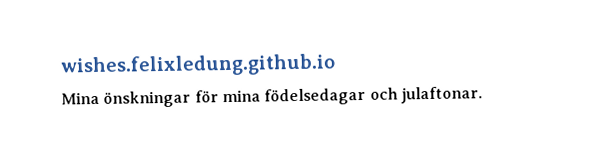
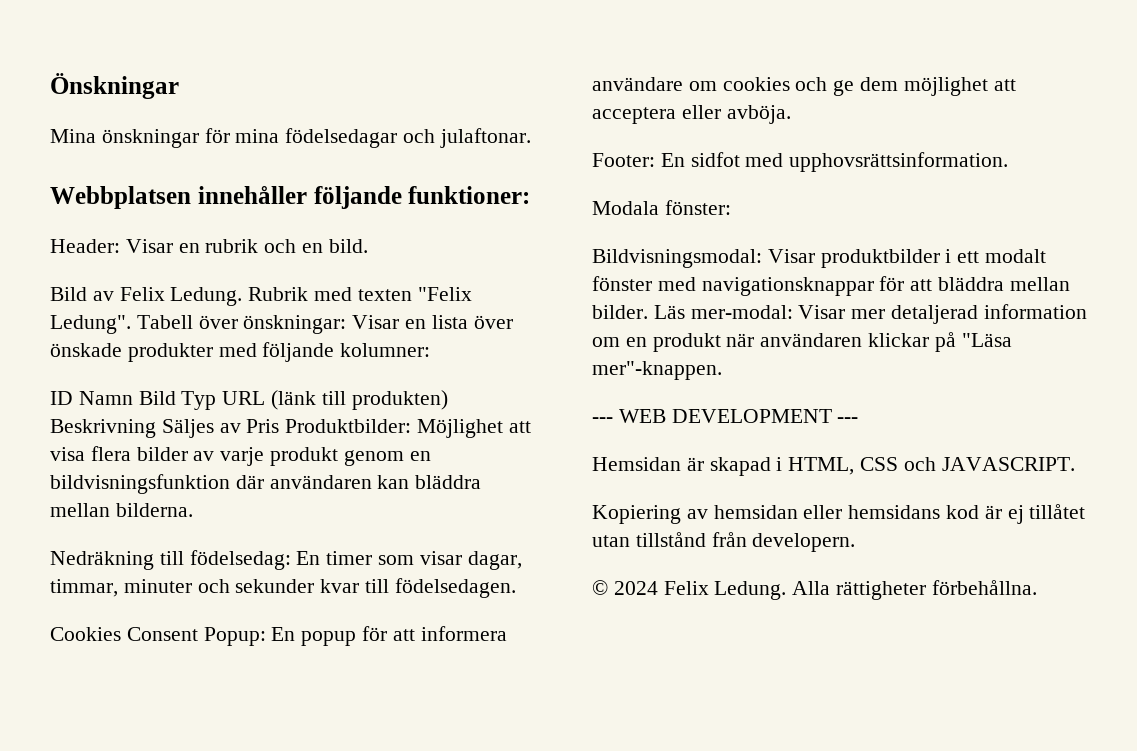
- wishes.felixledung.github.io
+ Önskningar
+ Webbplatsen innehåller följande funktioner:
+ Header: Visar en rubrik och en bild.
+ Bild av Felix Ledung. Rubrik med texten "Felix Ledung". Tabell över önskningar: Visar en lista över önskade produkter med följande kolumner:
+ ID Namn Bild Typ URL (länk till produkten) Beskrivning Säljes av Pris Produktbilder: Möjlighet att visa flera bilder av varje produkt genom en bildvisningsfunktion där användaren kan bläddra mellan bilderna.
+ Nedräkning till födelsedag: En timer som visar dagar, timmar, minuter och sekunder kvar till födelsedagen.
+ Cookies Consent Popup: En popup för att informera användare om cookies och ge dem möjlighet att acceptera eller avböja.
+ Footer: En sidfot med upphovsrättsinformation.
+ Modala fönster:
+ Bildvisningsmodal: Visar produktbilder i ett modalt fönster med navigationsknappar för att bläddra mellan bilder. Läs mer-modal: Visar mer detaljerad information om en produkt när användaren klickar på "Läsa mer"-knappen.
+ --- WEB DEVELOPMENT ---
+ Hemsidan är skapad i HTML, CSS och JAVASCRIPT.
+ Kopiering av hemsidan eller hemsidans kod är ej tillåtet utan tillstånd från developern.
+ © 2024 Felix Ledung. Alla rättigheter förbehållna.

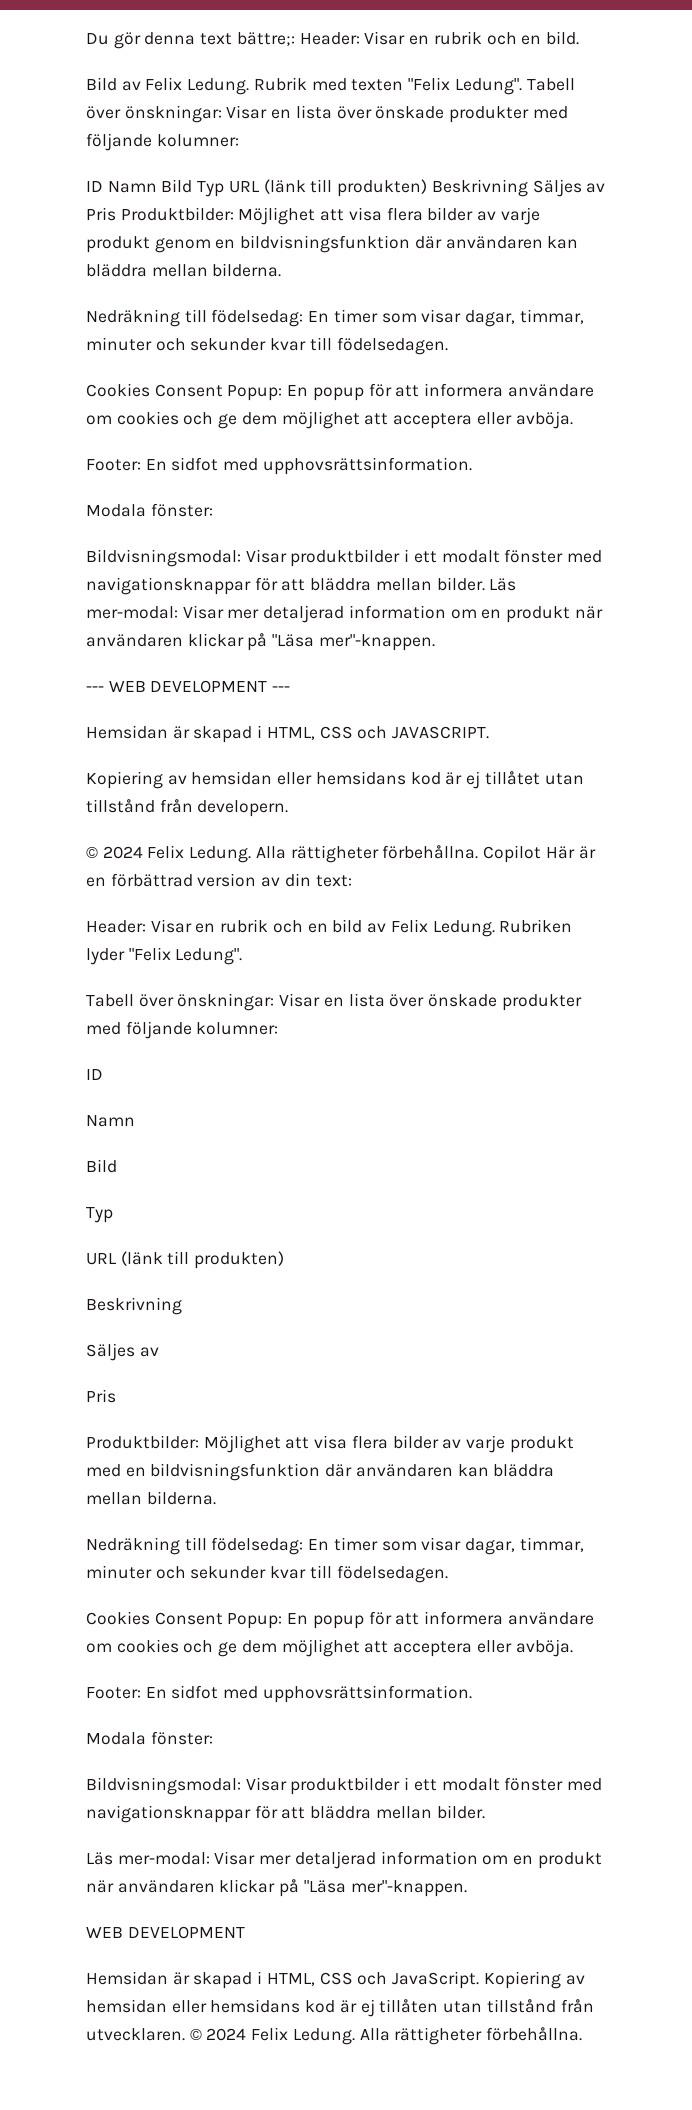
- Önskningar
- Mina önskningar för mina födelsedagar och julaftonar.
- Webbplatsen innehåller följande funktioner:
- Header: Visar en rubrik och en bild.
+ Du gör denna text bättre;: Header: Visar en rubrik och en bild.
+ Copilot Här är en förbättrad version av din text:
+ Header: Visar en rubrik och en bild av Felix Ledung. Rubriken lyder "Felix Ledung".
+ Tabell över önskningar: Visar en lista över önskade produkter med följande kolumner:
+ ID
+ Namn
+ Bild
+ Typ
+ URL (länk till produkten)
+ Beskrivning
+ Säljes av
+ Pris
+ Produktbilder: Möjlighet att visa flera bilder av varje produkt med en bildvisningsfunktion där användaren kan bläddra mellan bilderna.
+ Nedräkning till födelsedag: En timer som visar dagar, timmar, minuter och sekunder kvar till födelsedagen.
+ Cookies Consent Popup: En popup för att informera användare om cookies och ge dem möjlighet att acceptera eller avböja.
+ Footer: En sidfot med upphovsrättsinformation.
+ Modala fönster:
+ Bildvisningsmodal: Visar produktbilder i ett modalt fönster med navigationsknappar för att bläddra mellan bilder.
+ Läs mer-modal: Visar mer detaljerad information om en produkt när användaren klickar på "Läsa mer"-knappen.
+ WEB DEVELOPMENT
+ Hemsidan är skapad i HTML, CSS och JavaScript. Kopiering av hemsidan eller hemsidans kod är ej tillåten utan tillstånd från utvecklaren. © 2024 Felix Ledung. Alla rättigheter förbehållna.

